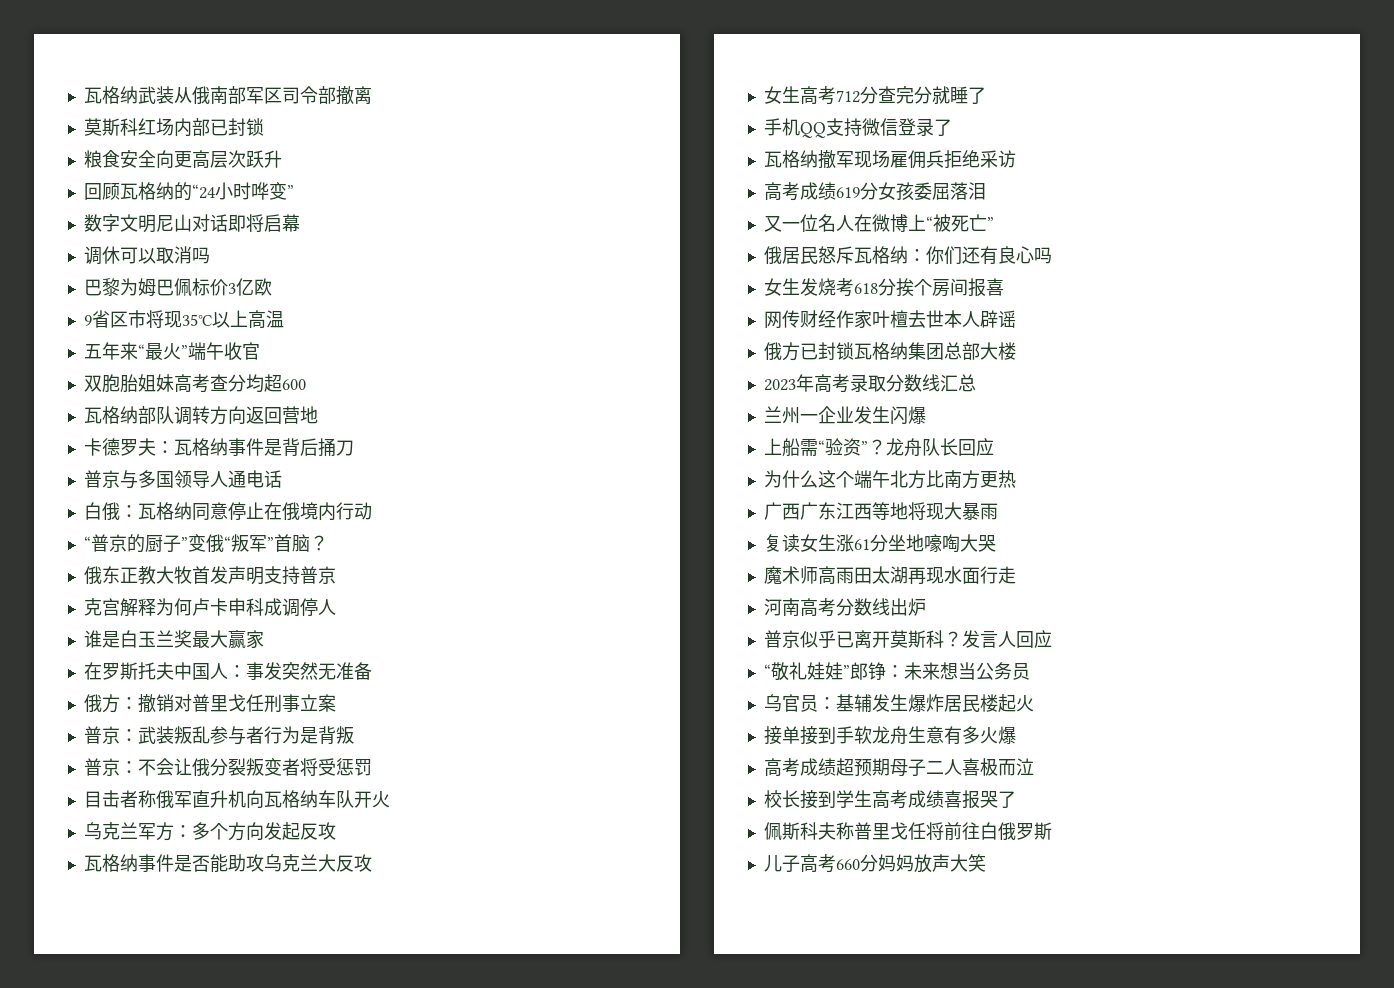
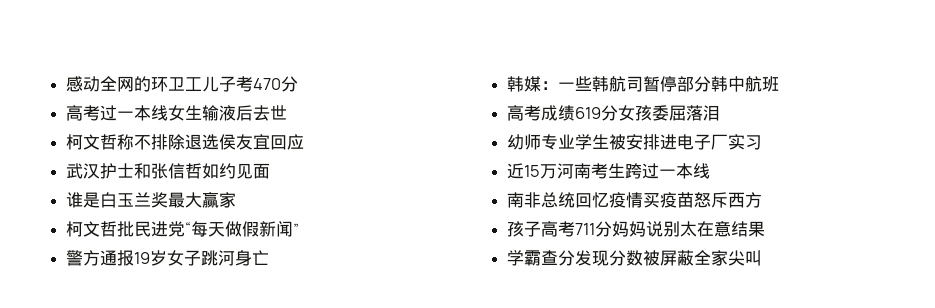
- 瓦格纳武装从俄南部军区司令部撤离
- 莫斯科红场内部已封锁
- 粮食安全向更高层次跃升
- 回顾瓦格纳的“24小时哗变”
- 数字文明尼山对话即将启幕
- 调休可以取消吗
- 巴黎为姆巴佩标价3亿欧
- 9省区市将现35℃以上高温
- 五年来“最火”端午收官
- 双胞胎姐妹高考查分均超600
- 瓦格纳部队调转方向返回营地
- 卡德罗夫：瓦格纳事件是背后捅刀
- 普京与多国领导人通电话
- 白俄：瓦格纳同意停止在俄境内行动
- “普京的厨子”变俄“叛军”首脑？
- 俄东正教大牧首发声明支持普京
- 克宫解释为何卢卡申科成调停人
+ 感动全网的环卫工儿子考470分
+ 高考过一本线女生输液后去世
+ 柯文哲称不排除退选侯友宜回应
+ 武汉护士和张信哲如约见面
- 在罗斯托夫中国人：事发突然无准备
- 俄方：撤销对普里戈任刑事立案
- 普京：武装叛乱参与者行为是背叛
- 普京：不会让俄分裂叛变者将受惩罚
- 目击者称俄军直升机向瓦格纳车队开火
- 乌克兰军方：多个方向发起反攻
- 瓦格纳事件是否能助攻乌克兰大反攻
- 女生高考712分查完分就睡了
- 手机QQ支持微信登录了
- 瓦格纳撤军现场雇佣兵拒绝采访
+ 柯文哲批民进党“每天做假新闻”
+ 警方通报19岁女子跳河身亡
+ 韩媒：一些韩航司暂停部分韩中航班
- 又一位名人在微博上“被死亡”
- 俄居民怒斥瓦格纳：你们还有良心吗
- 女生发烧考618分挨个房间报喜
- 网传财经作家叶檀去世本人辟谣
- 俄方已封锁瓦格纳集团总部大楼
- 2023年高考录取分数线汇总
- 兰州一企业发生闪爆
- 上船需“验资”？龙舟队长回应
- 为什么这个端午北方比南方更热
- 广西广东江西等地将现大暴雨
- 复读女生涨61分坐地嚎啕大哭
- 魔术师高雨田太湖再现水面行走
- 河南高考分数线出炉
- 普京似乎已离开莫斯科？发言人回应
- “敬礼娃娃”郎铮：未来想当公务员
- 乌官员：基辅发生爆炸居民楼起火
- 接单接到手软龙舟生意有多火爆
- 高考成绩超预期母子二人喜极而泣
- 校长接到学生高考成绩喜报哭了
- 佩斯科夫称普里戈任将前往白俄罗斯
- 儿子高考660分妈妈放声大笑
+ 幼师专业学生被安排进电子厂实习
+ 近15万河南考生跨过一本线
+ 南非总统回忆疫情买疫苗怒斥西方
+ 孩子高考711分妈妈说别太在意结果
+ 学霸查分发现分数被屏蔽全家尖叫

